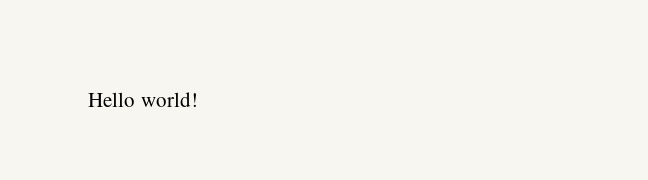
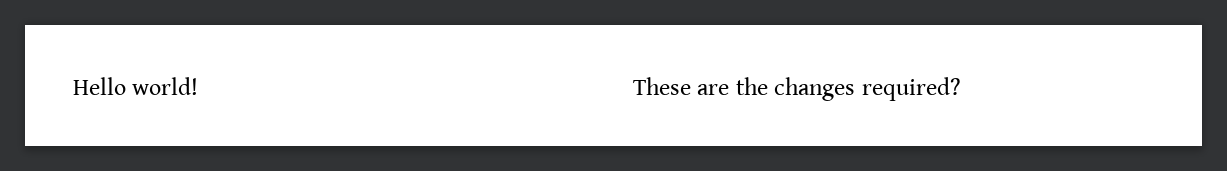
+ These are the changes required?

